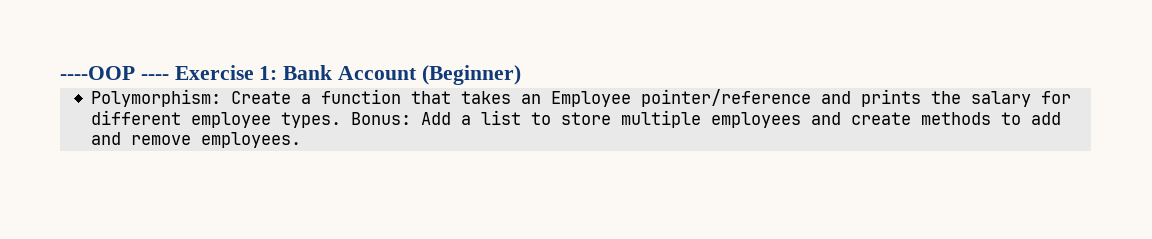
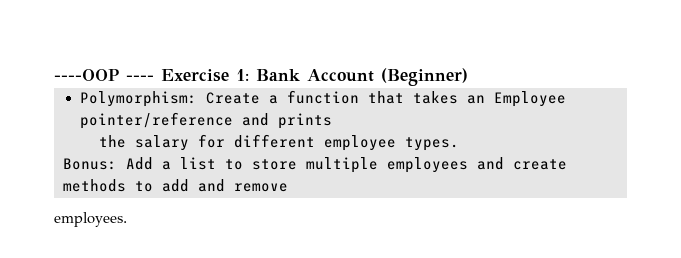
- Polymorphism: Create a function that takes an Employee pointer/reference and prints the salary for different employee types. Bonus: Add a list to store multiple employees and create methods to add and remove employees.
+ Polymorphism: Create a function that takes an Employee pointer/reference and prints
+ the salary for different employee types.
+ Bonus: Add a list to store multiple employees and create methods to add and remove
+ employees.

